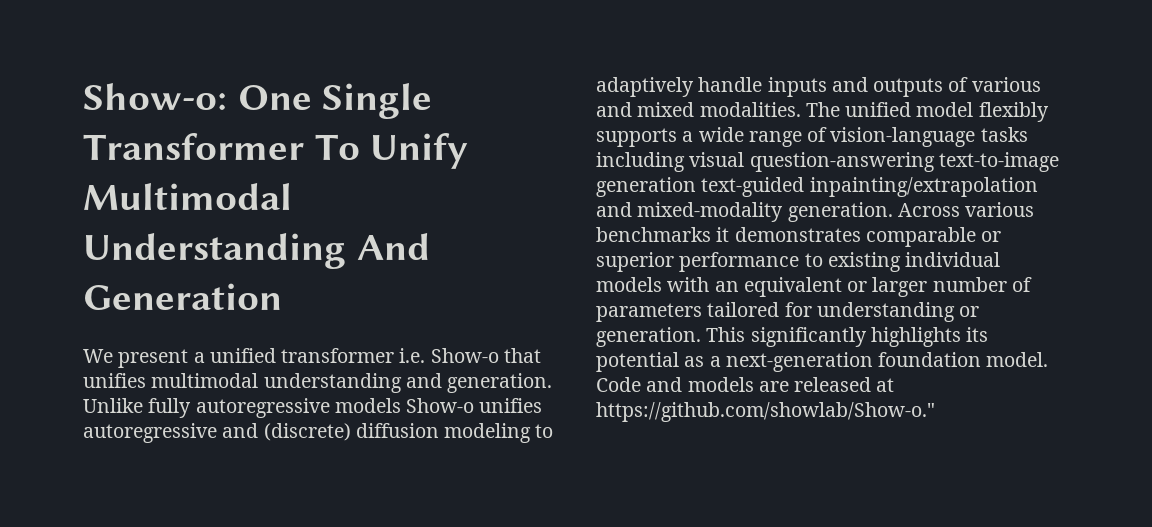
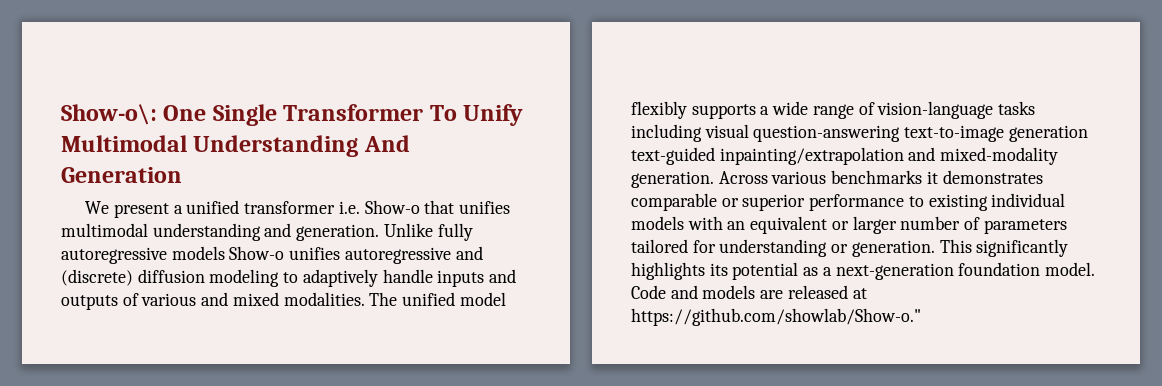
- Show-o: One Single Transformer To Unify Multimodal Understanding And Generation
+ Show-o\: One Single Transformer To Unify Multimodal Understanding And Generation

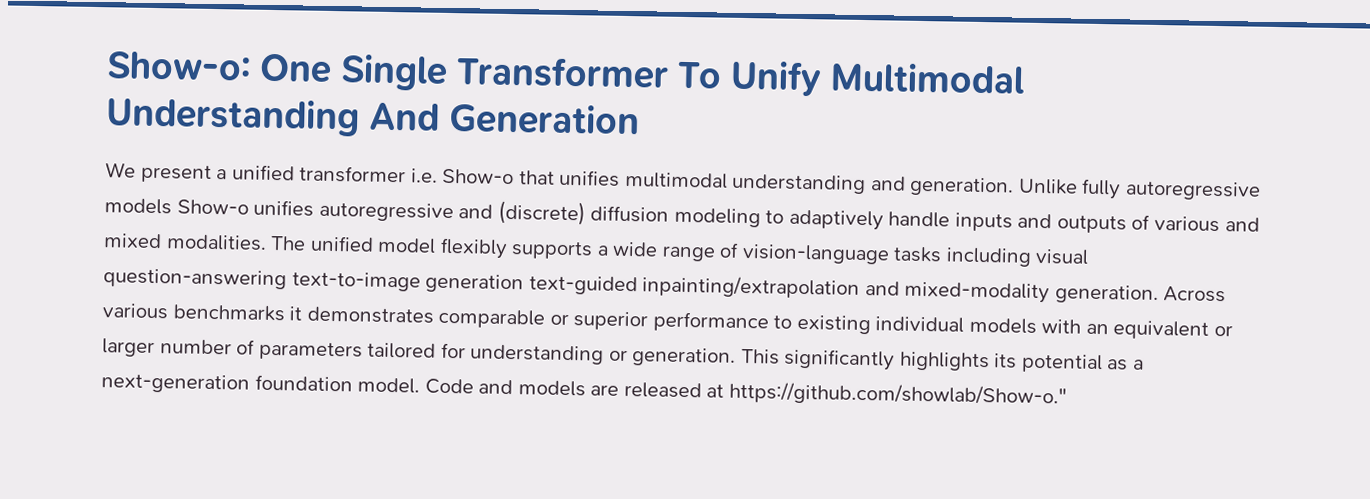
- Show-o\: One Single Transformer To Unify Multimodal Understanding And Generation
+ Show-o: One Single Transformer To Unify Multimodal Understanding And Generation

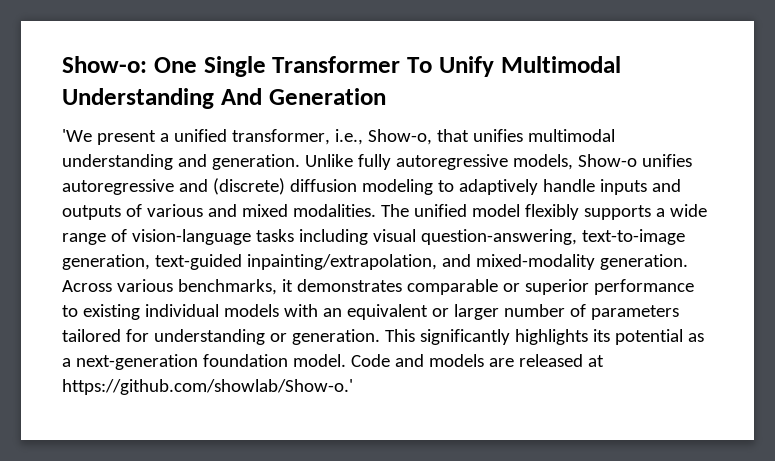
- We present a unified transformer i.e. Show-o that unifies multimodal understanding and generation.
+ 'We present a unified transformer, i.e., Show-o, that unifies multimodal understanding and generation.
- Unlike fully autoregressive models Show-o unifies autoregressive and (discrete) diffusion modeling to adaptively handle inputs and outputs of various and mixed modalities.
+ Unlike fully autoregressive models, Show-o unifies autoregressive and (discrete) diffusion modeling to adaptively handle inputs and outputs of various and mixed modalities.
- The unified model flexibly supports a wide range of vision-language tasks including visual question-answering text-to-image generation text-guided inpainting/extrapolation and mixed-modality generation.
+ The unified model flexibly supports a wide range of vision-language tasks including visual question-answering, text-to-image generation, text-guided inpainting/extrapolation, and mixed-modality generation.
- Across various benchmarks it demonstrates comparable or superior performance to existing individual models with an equivalent or larger number of parameters tailored for understanding or generation.
+ Across various benchmarks, it demonstrates comparable or superior performance to existing individual models with an equivalent or larger number of parameters tailored for understanding or generation.
- Code and models are released at https://github.com/showlab/Show-o."
+ Code and models are released at https://github.com/showlab/Show-o.'

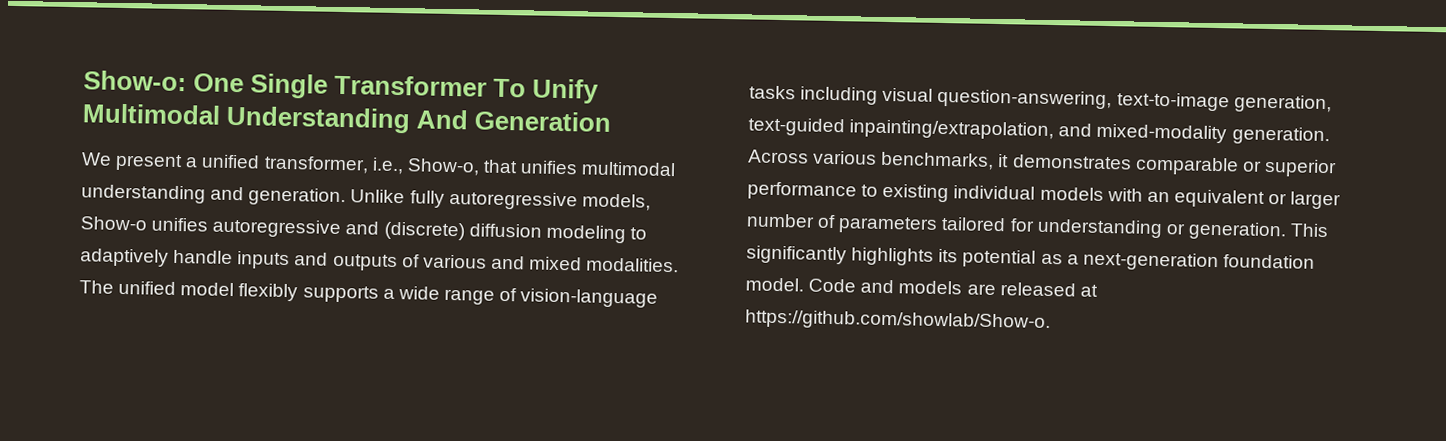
- 'We present a unified transformer, i.e., Show-o, that unifies multimodal understanding and generation.
+ We present a unified transformer, i.e., Show-o, that unifies multimodal understanding and generation.
- Code and models are released at https://github.com/showlab/Show-o.'
+ Code and models are released at https://github.com/showlab/Show-o.

